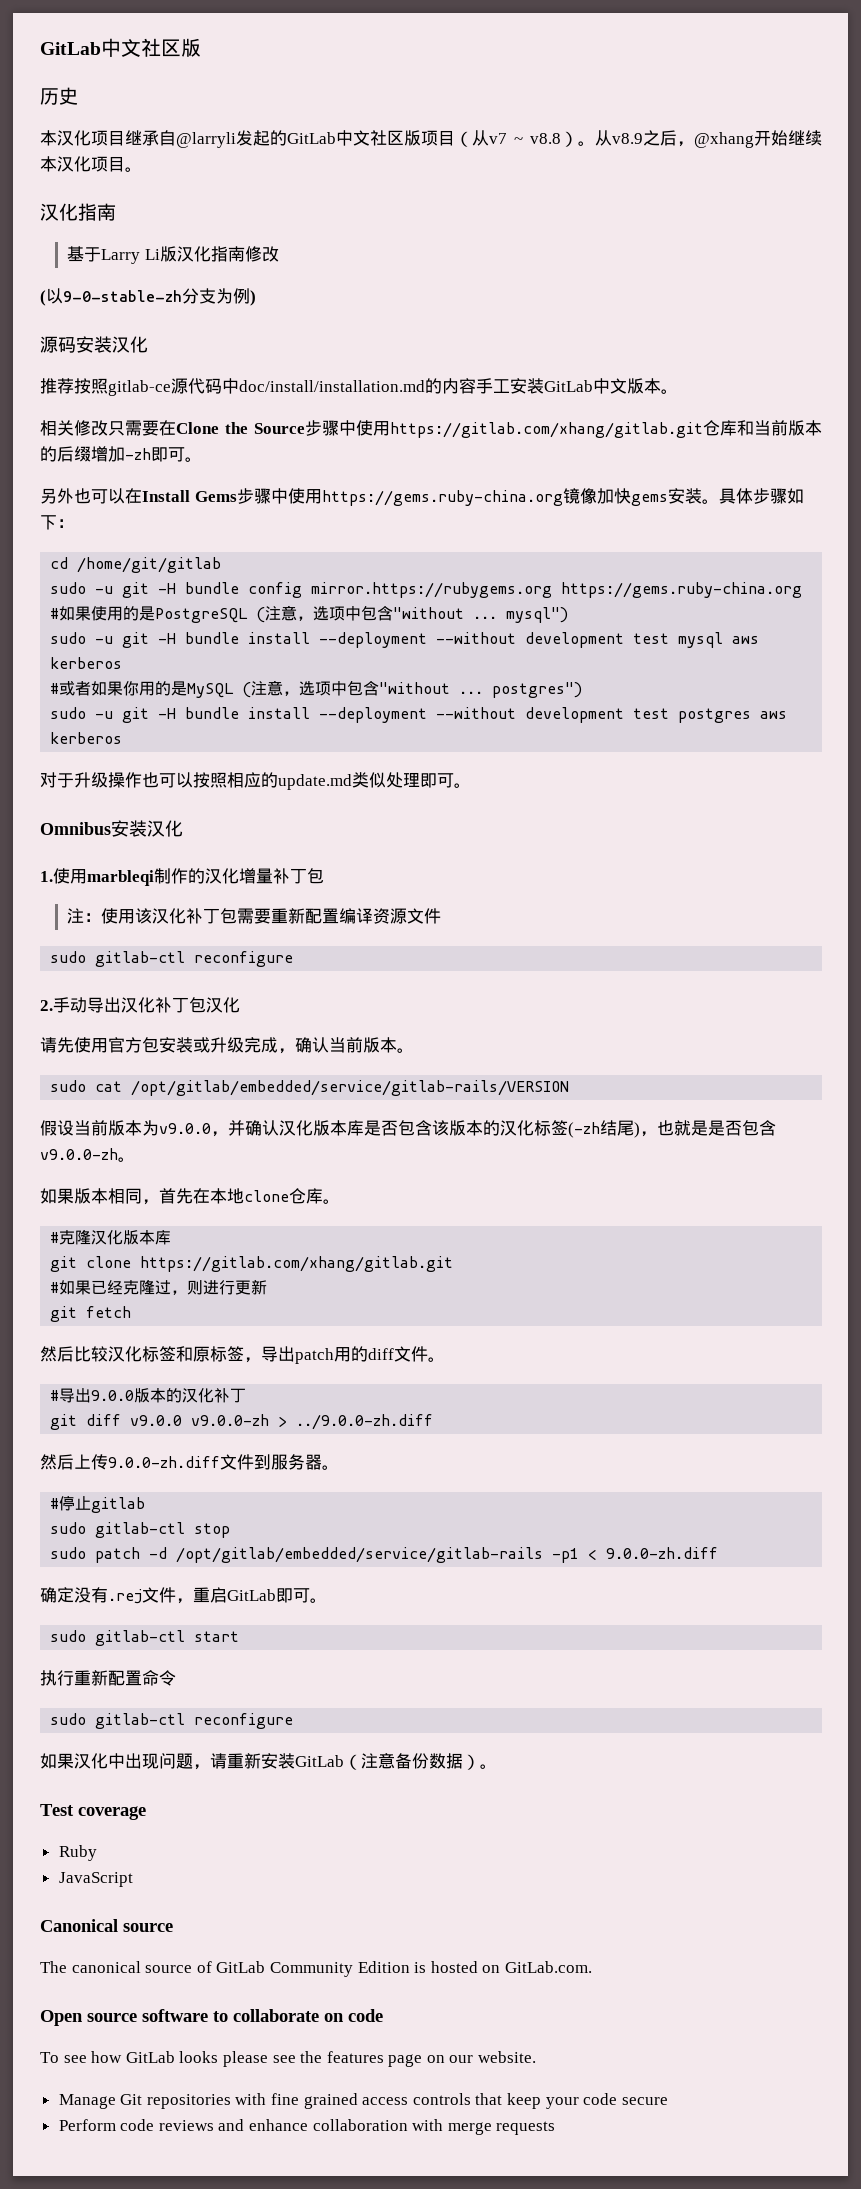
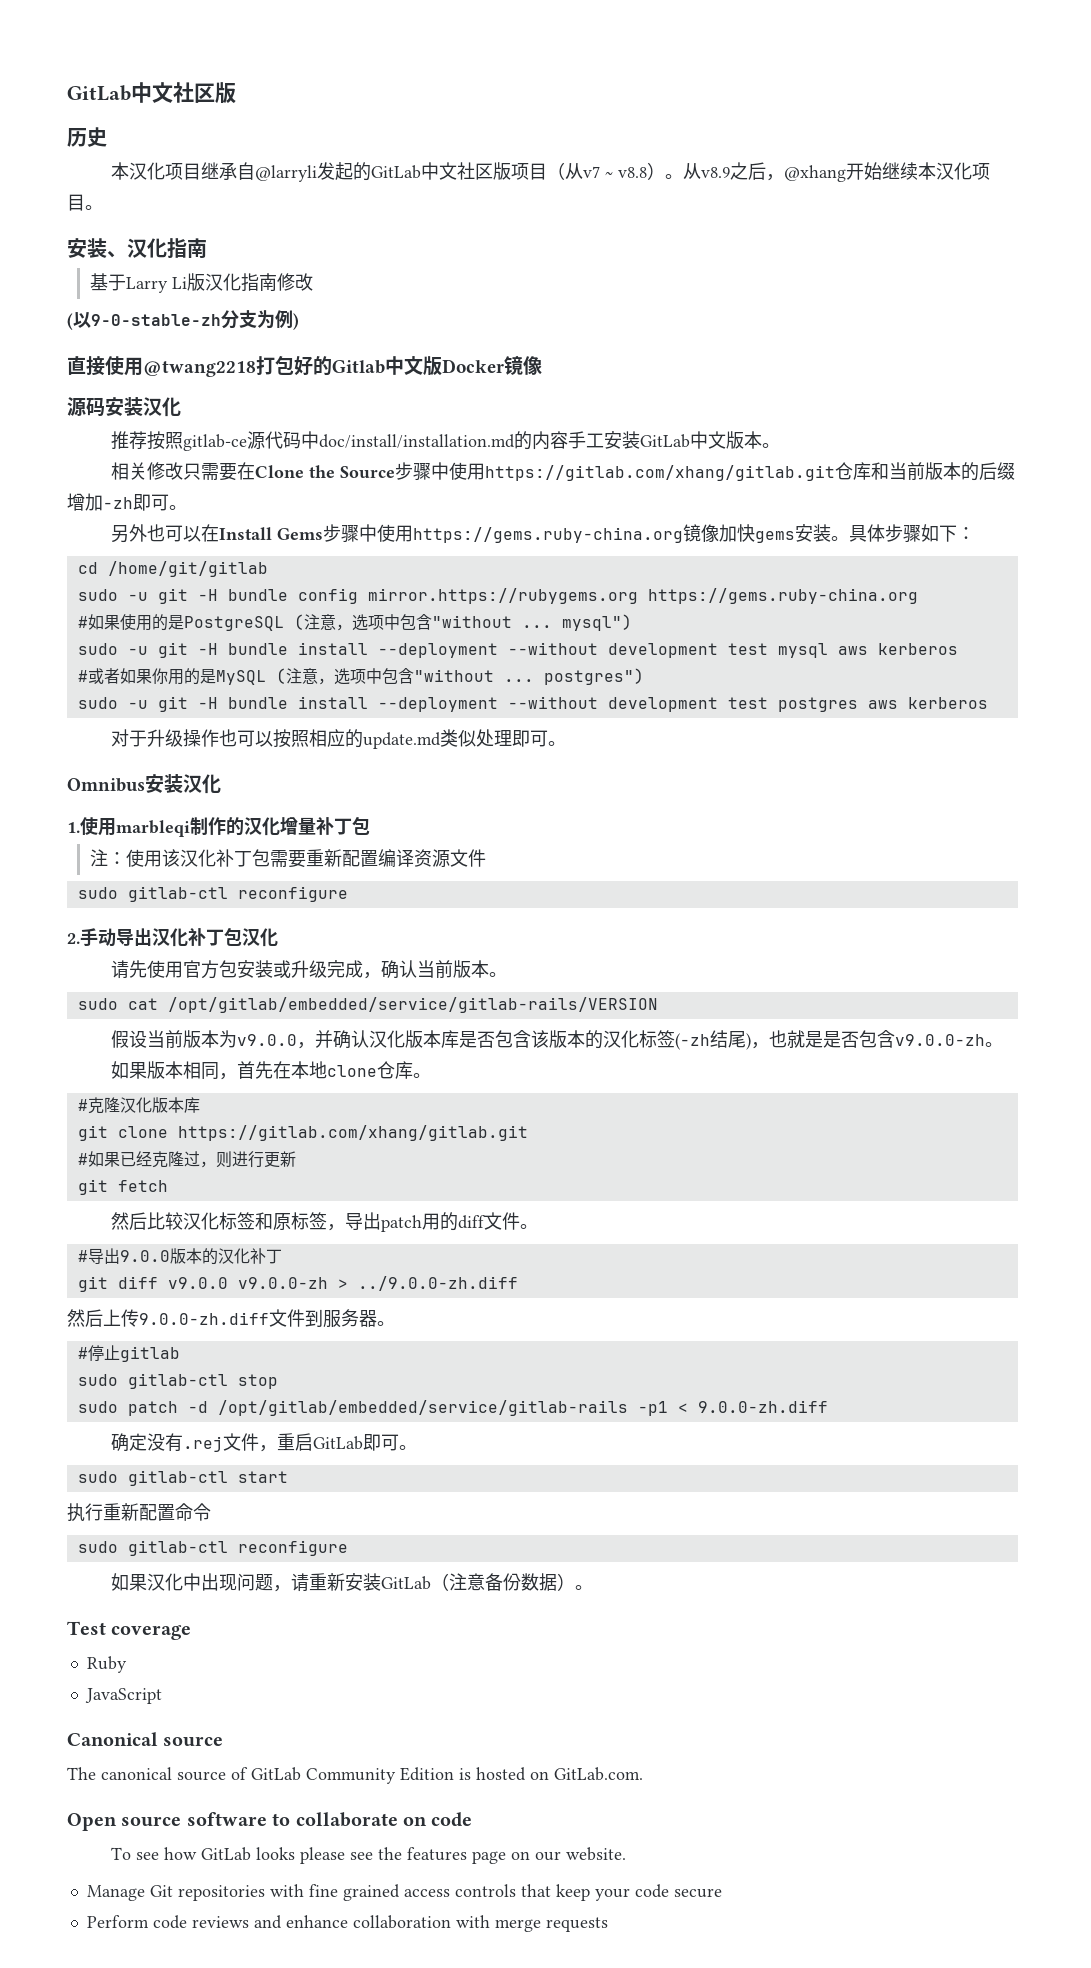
  从v8.9之后，@xhang开始继续本汉化项目。
- 汉化指南
+ 安装、汉化指南
+ 直接使用@twang2218打包好的Gitlab中文版Docker镜像

